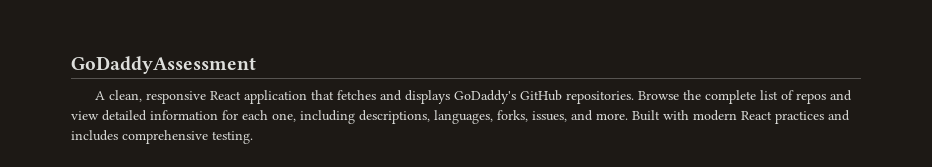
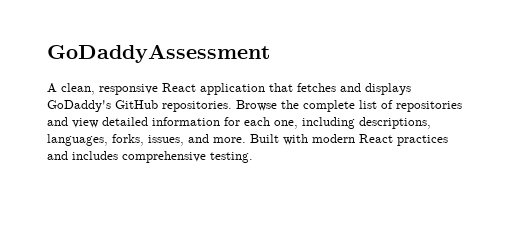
- Browse the complete list of repos and view detailed information for each one, including descriptions, languages, forks, issues, and more.
+ Browse the complete list of repositories and view detailed information for each one, including descriptions, languages, forks, issues, and more.

